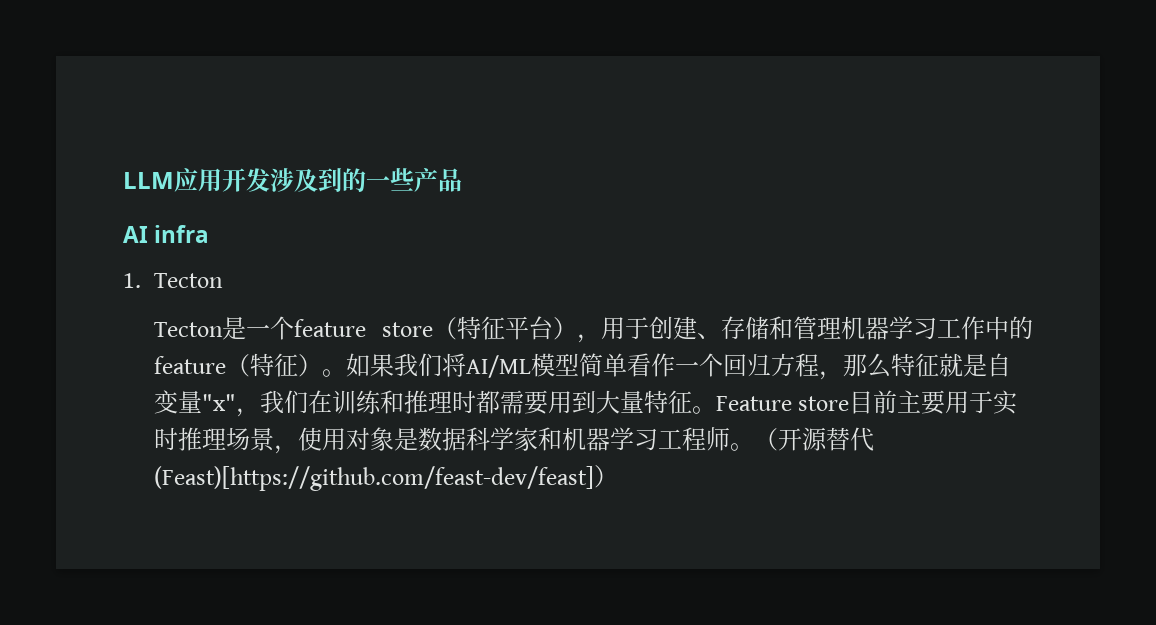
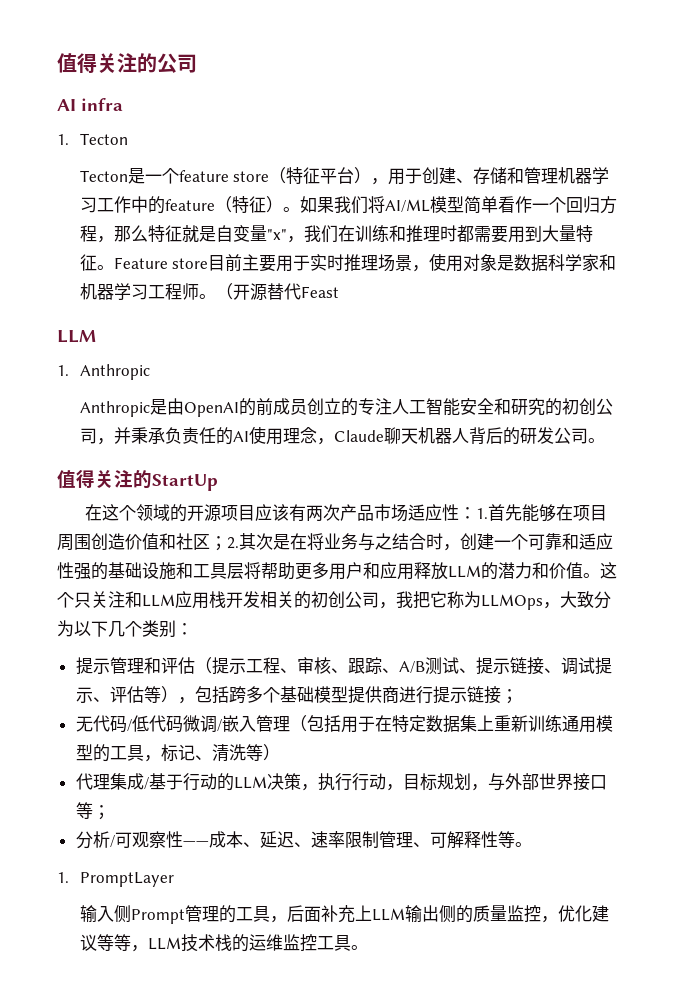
- LLM应用开发涉及到的一些产品
+ 值得关注的公司
- （开源替代(Feast)[https://github.com/feast-dev/feast]）
+ （开源替代Feast
+ LLM
+ 1. Anthropic
+ Anthropic是由OpenAI的前成员创立的专注人工智能安全和研究的初创公司，并秉承负责任的AI使用理念，Claude聊天机器人背后的研发公司。
+ 值得关注的StartUp
+ 在这个领域的开源项目应该有两次产品市场适应性：1.首先能够在项目周围创造价值和社区；2.其次是在将业务与之结合时，创建一个可靠和适应性强的基础设施和工具层将帮助更多用户和应用释放LLM的潜力和价值。这个只关注和LLM应用栈开发相关的初创公司，我把它称为LLMOps，大致分为以下几个类别：
+ 提示管理和评估（提示工程、审核、跟踪、A/B测试、提示链接、调试提示、评估等），包括跨多个基础模型提供商进行提示链接；
+ 无代码/低代码微调/嵌入管理（包括用于在特定数据集上重新训练通用模型的工具，标记、清洗等）
+ 代理集成/基于行动的LLM决策，执行行动，目标规划，与外部世界接口等；
+ 分析/可观察性——成本、延迟、速率限制管理、可解释性等。
+ 1. PromptLayer
+ 输入侧Prompt管理的工具，后面补充上LLM输出侧的质量监控，优化建议等等，LLM技术栈的运维监控工具。

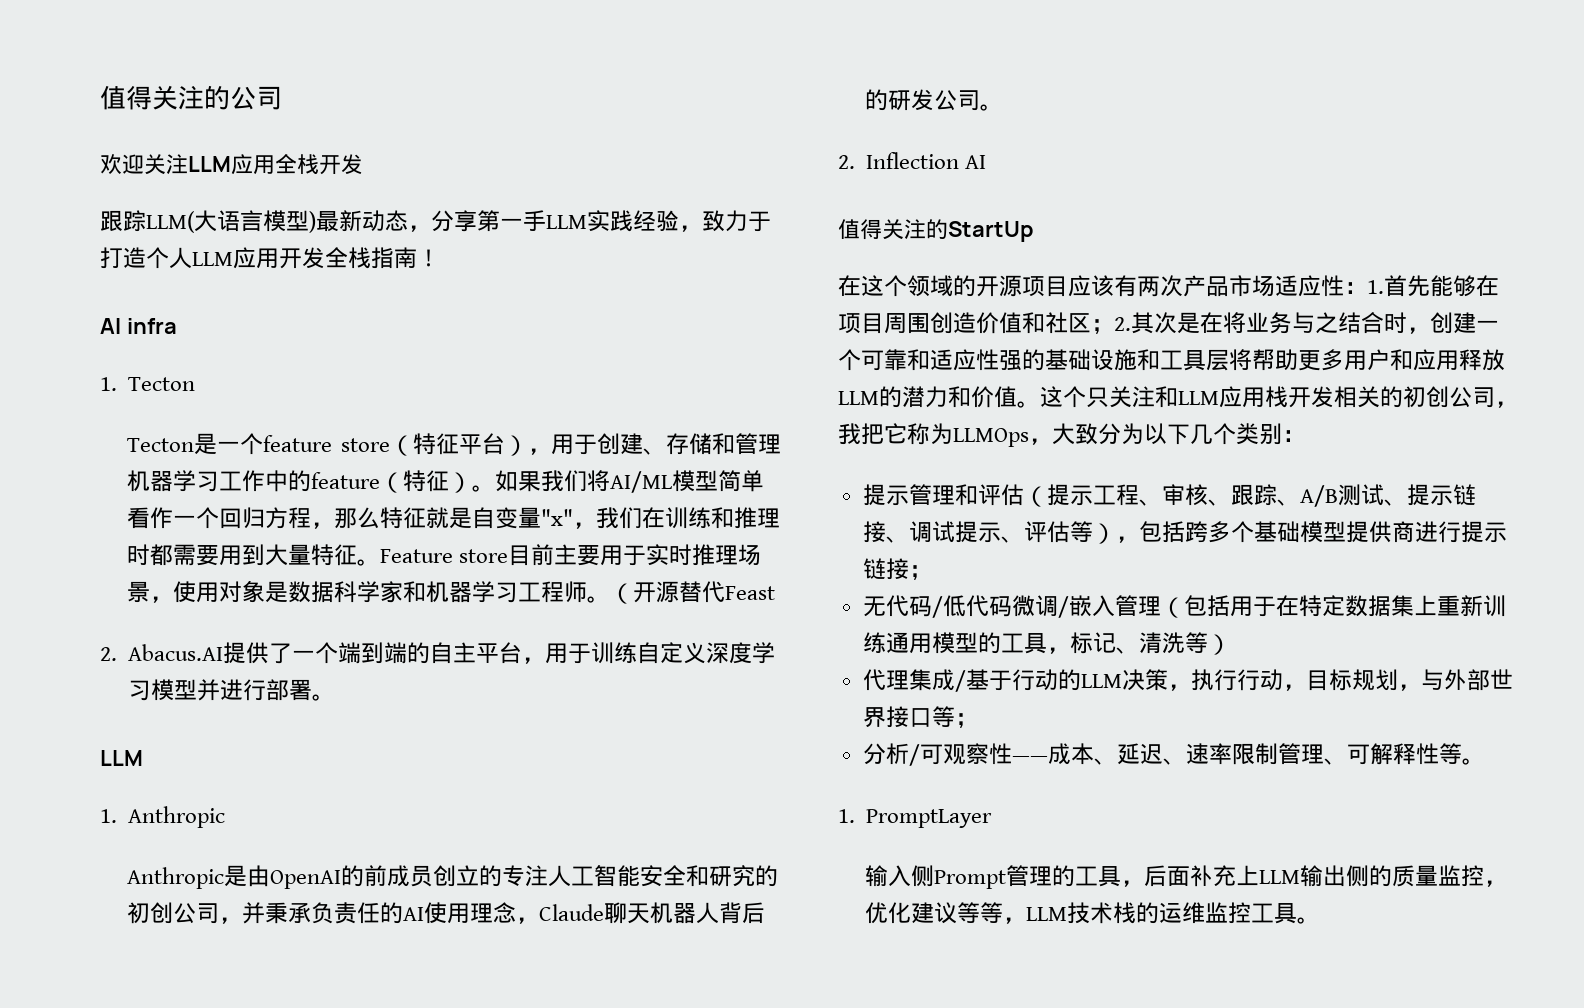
+ 欢迎关注LLM应用全栈开发
+ 跟踪LLM(大语言模型)最新动态，分享第一手LLM实践经验，致力于打造个人LLM应用开发全栈指南！
+ 2. Abacus.AI提供了一个端到端的自主平台，用于训练自定义深度学习模型并进行部署。
+ 2. Inflection AI

